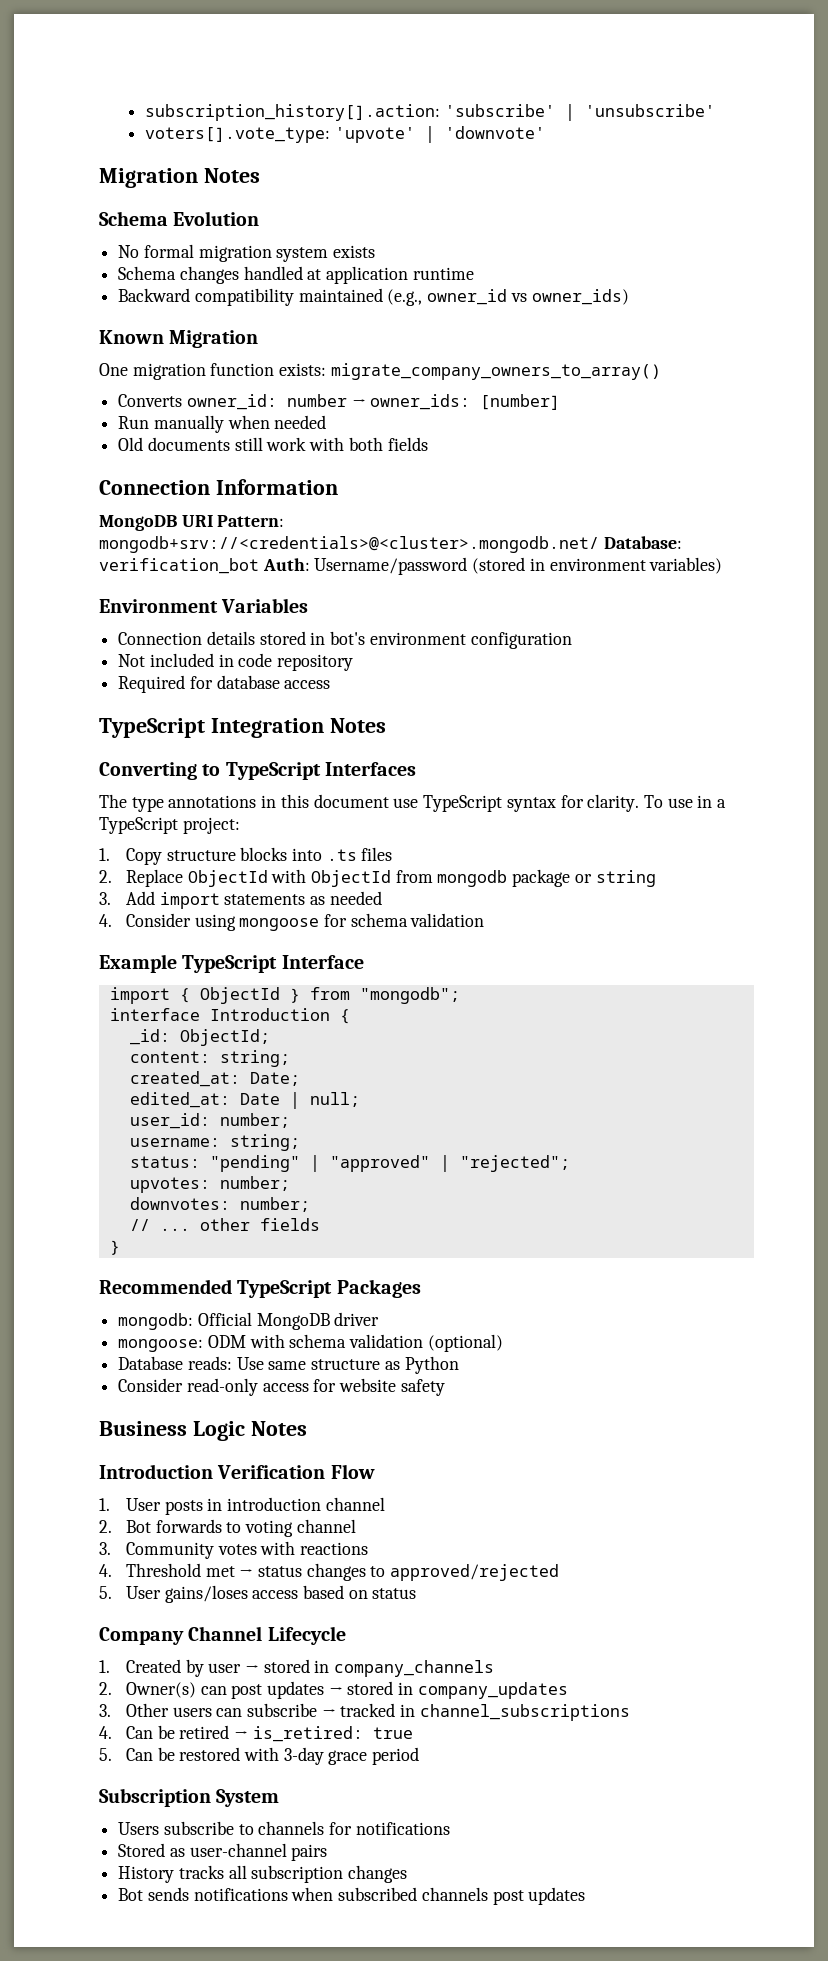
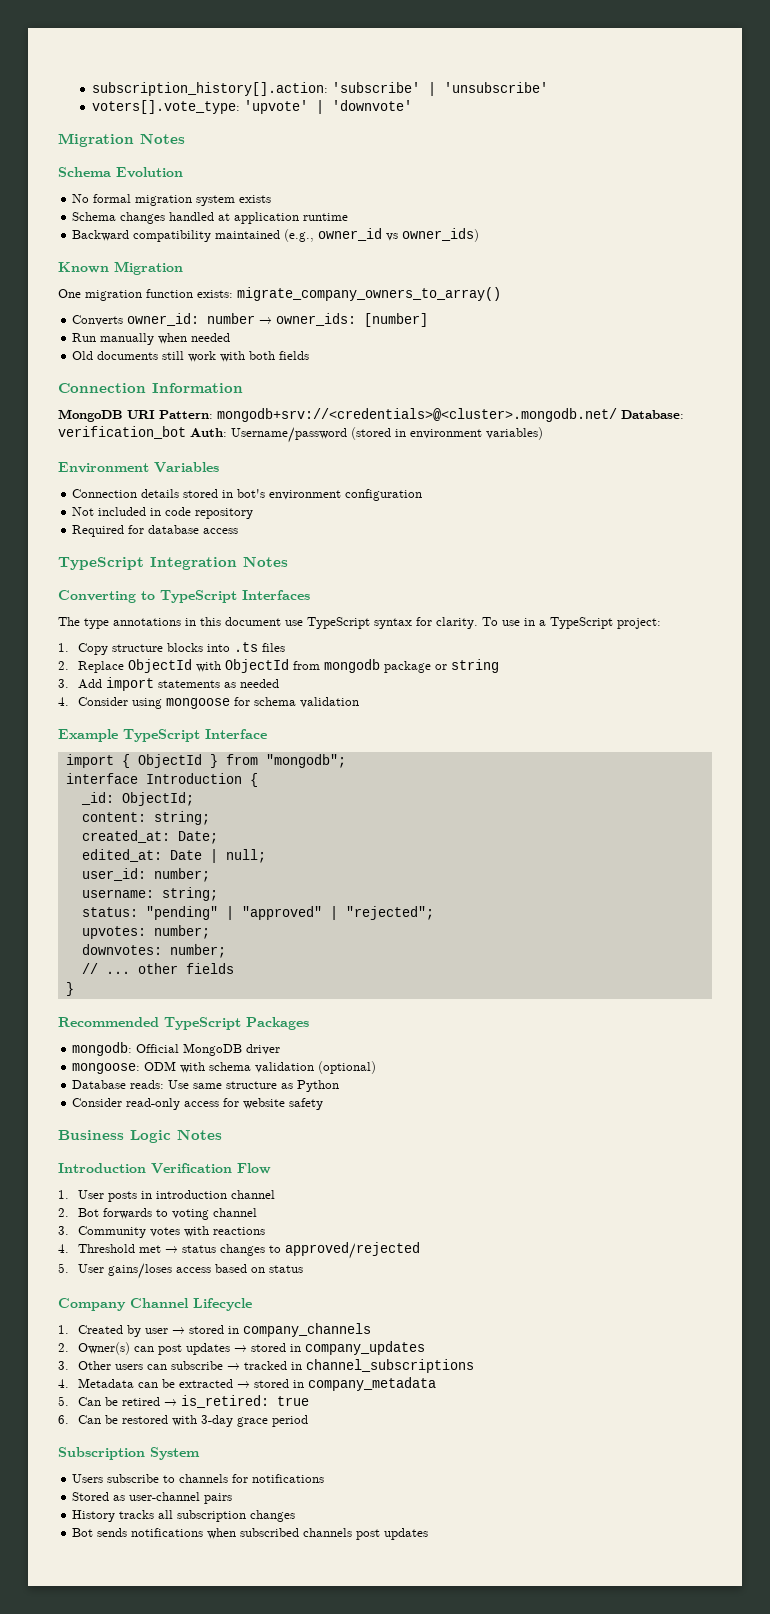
- 4. Can be retired → is_retired: true
+ 4. Metadata can be extracted → stored in company_metadata
+ 5. Can be retired → is_retired: true
- 5. Can be restored with 3-day grace period
+ 6. Can be restored with 3-day grace period

